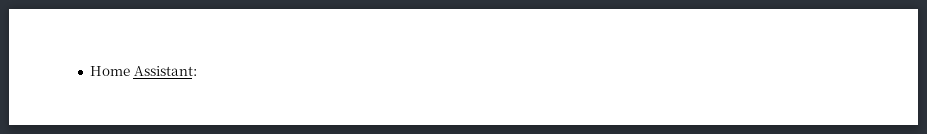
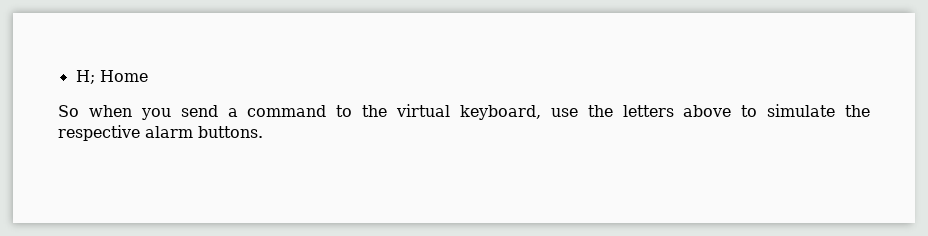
- Home Assistant:
+ H; Home
+ So when you send a command to the virtual keyboard, use the letters above to simulate the respective alarm buttons.

